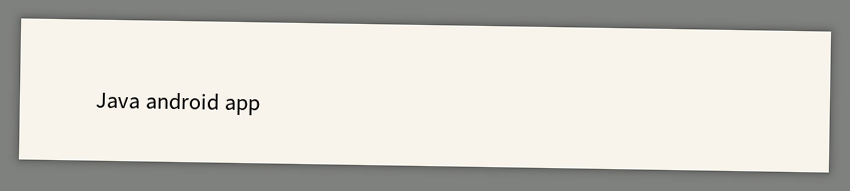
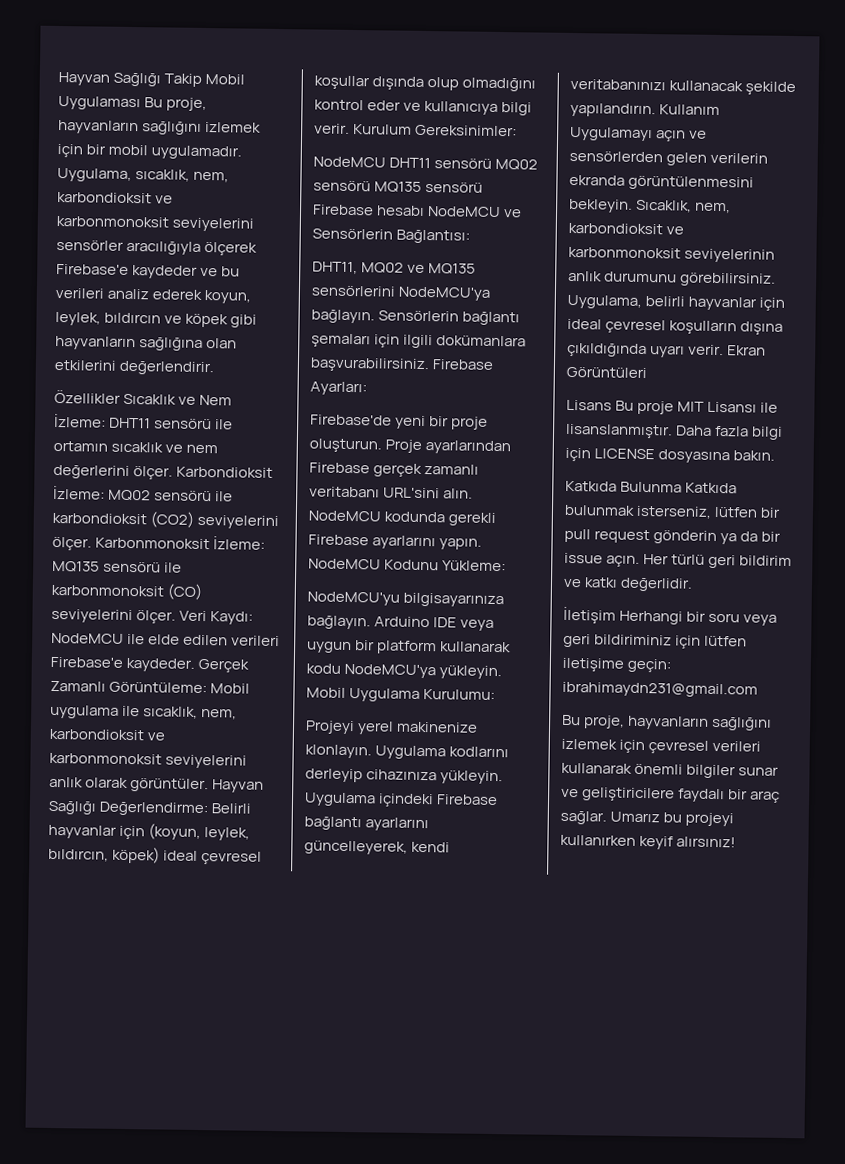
- Java android app
+ Hayvan Sağlığı Takip Mobil Uygulaması Bu proje, hayvanların sağlığını izlemek için bir mobil uygulamadır. Uygulama, sıcaklık, nem, karbondioksit ve karbonmonoksit seviyelerini sensörler aracılığıyla ölçerek Firebase'e kaydeder ve bu verileri analiz ederek koyun, leylek, bıldırcın ve köpek gibi hayvanların sağlığına olan etkilerini değerlendirir.
+ Özellikler Sıcaklık ve Nem İzleme: DHT11 sensörü ile ortamın sıcaklık ve nem değerlerini ölçer. Karbondioksit İzleme: MQ02 sensörü ile karbondioksit (CO2) seviyelerini ölçer. Karbonmonoksit İzleme: MQ135 sensörü ile karbonmonoksit (CO) seviyelerini ölçer. Veri Kaydı: NodeMCU ile elde edilen verileri Firebase'e kaydeder. Gerçek Zamanlı Görüntüleme: Mobil uygulama ile sıcaklık, nem, karbondioksit ve karbonmonoksit seviyelerini anlık olarak görüntüler. Hayvan Sağlığı Değerlendirme: Belirli hayvanlar için (koyun, leylek, bıldırcın, köpek) ideal çevresel koşullar dışında olup olmadığını kontrol eder ve kullanıcıya bilgi verir. Kurulum Gereksinimler:
+ NodeMCU DHT11 sensörü MQ02 sensörü MQ135 sensörü Firebase hesabı NodeMCU ve Sensörlerin Bağlantısı:
+ DHT11, MQ02 ve MQ135 sensörlerini NodeMCU'ya bağlayın. Sensörlerin bağlantı şemaları için ilgili dokümanlara başvurabilirsiniz. Firebase Ayarları:
+ Firebase'de yeni bir proje oluşturun. Proje ayarlarından Firebase gerçek zamanlı veritabanı URL'sini alın. NodeMCU kodunda gerekli Firebase ayarlarını yapın. NodeMCU Kodunu Yükleme:
+ NodeMCU'yu bilgisayarınıza bağlayın. Arduino IDE veya uygun bir platform kullanarak kodu NodeMCU'ya yükleyin. Mobil Uygulama Kurulumu:
+ Projeyi yerel makinenize klonlayın. Uygulama kodlarını derleyip cihazınıza yükleyin. Uygulama içindeki Firebase bağlantı ayarlarını güncelleyerek, kendi veritabanınızı kullanacak şekilde yapılandırın. Kullanım Uygulamayı açın ve sensörlerden gelen verilerin ekranda görüntülenmesini bekleyin. Sıcaklık, nem, karbondioksit ve karbonmonoksit seviyelerinin anlık durumunu görebilirsiniz. Uygulama, belirli hayvanlar için ideal çevresel koşulların dışına çıkıldığında uyarı verir. Ekran Görüntüleri
+ Lisans Bu proje MIT Lisansı ile lisanslanmıştır. Daha fazla bilgi için LICENSE dosyasına bakın.
+ Katkıda Bulunma Katkıda bulunmak isterseniz, lütfen bir pull request gönderin ya da bir issue açın. Her türlü geri bildirim ve katkı değerlidir.
+ İletişim Herhangi bir soru veya geri bildiriminiz için lütfen iletişime geçin: ibrahimaydn231@gmail.com
+ Bu proje, hayvanların sağlığını izlemek için çevresel verileri kullanarak önemli bilgiler sunar ve geliştiricilere faydalı bir araç sağlar. Umarız bu projeyi kullanırken keyif alırsınız!

